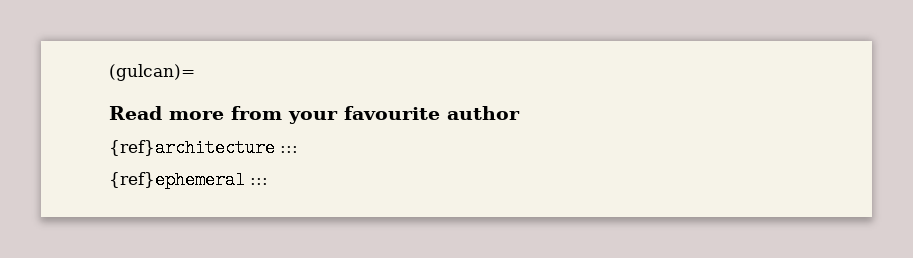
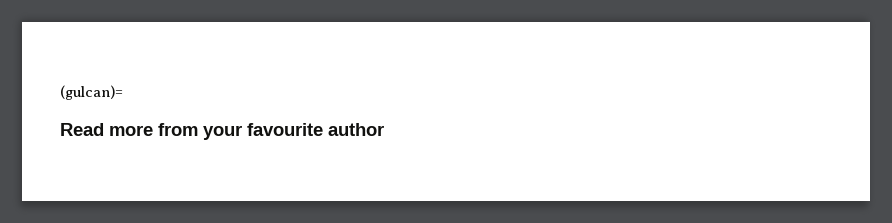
- {ref}architecture :::
- {ref}ephemeral :::

